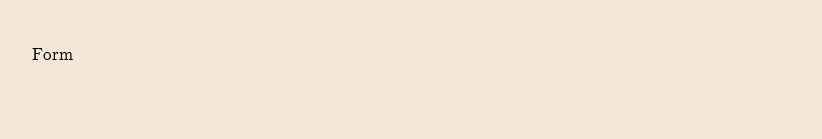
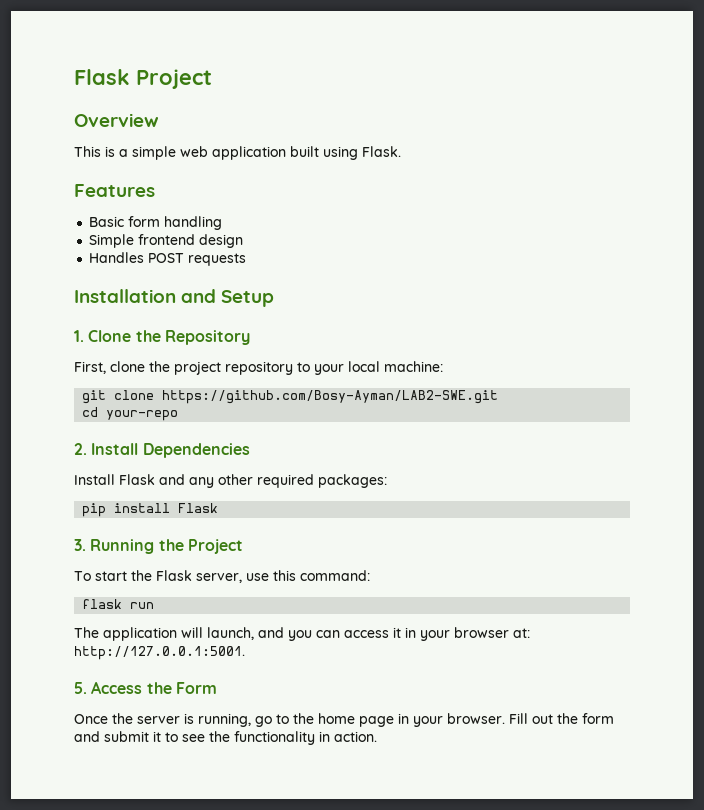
- Form
+ Flask Project
+ Overview
+ This is a simple web application built using Flask.
+ Features
+ Basic form handling
+ Simple frontend design
+ Handles POST requests
+ Installation and Setup
+ 1. Clone the Repository
+ First, clone the project repository to your local machine:
+ git clone https://github.com/Bosy-Ayman/LAB2-SWE.git
+ cd your-repo
+ 2. Install Dependencies
+ Install Flask and any other required packages:
+ pip install Flask
+ 3. Running the Project
+ To start the Flask server, use this command:
+ flask run
+ The application will launch, and you can access it in your browser at: http://127.0.0.1:5001.
+ 5. Access the Form
+ Once the server is running, go to the home page in your browser. Fill out the form and submit it to see the functionality in action.

